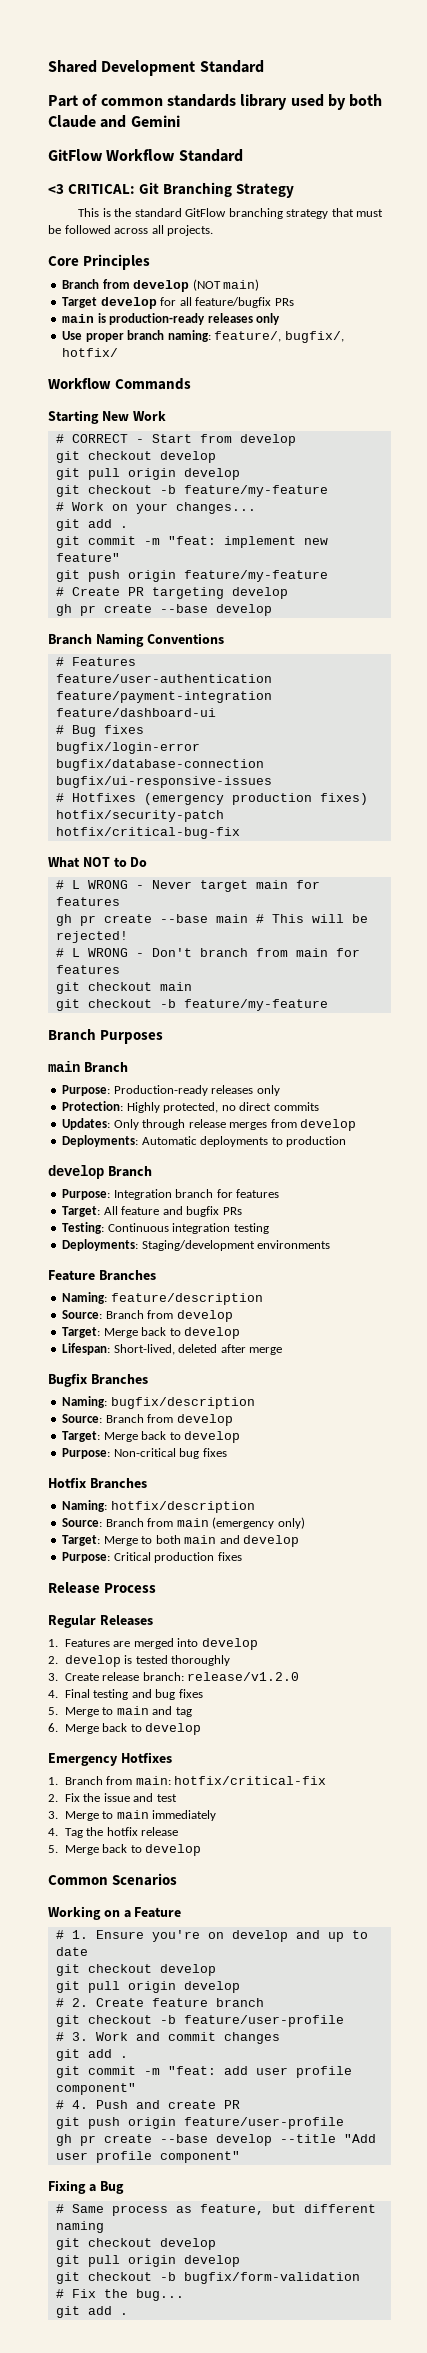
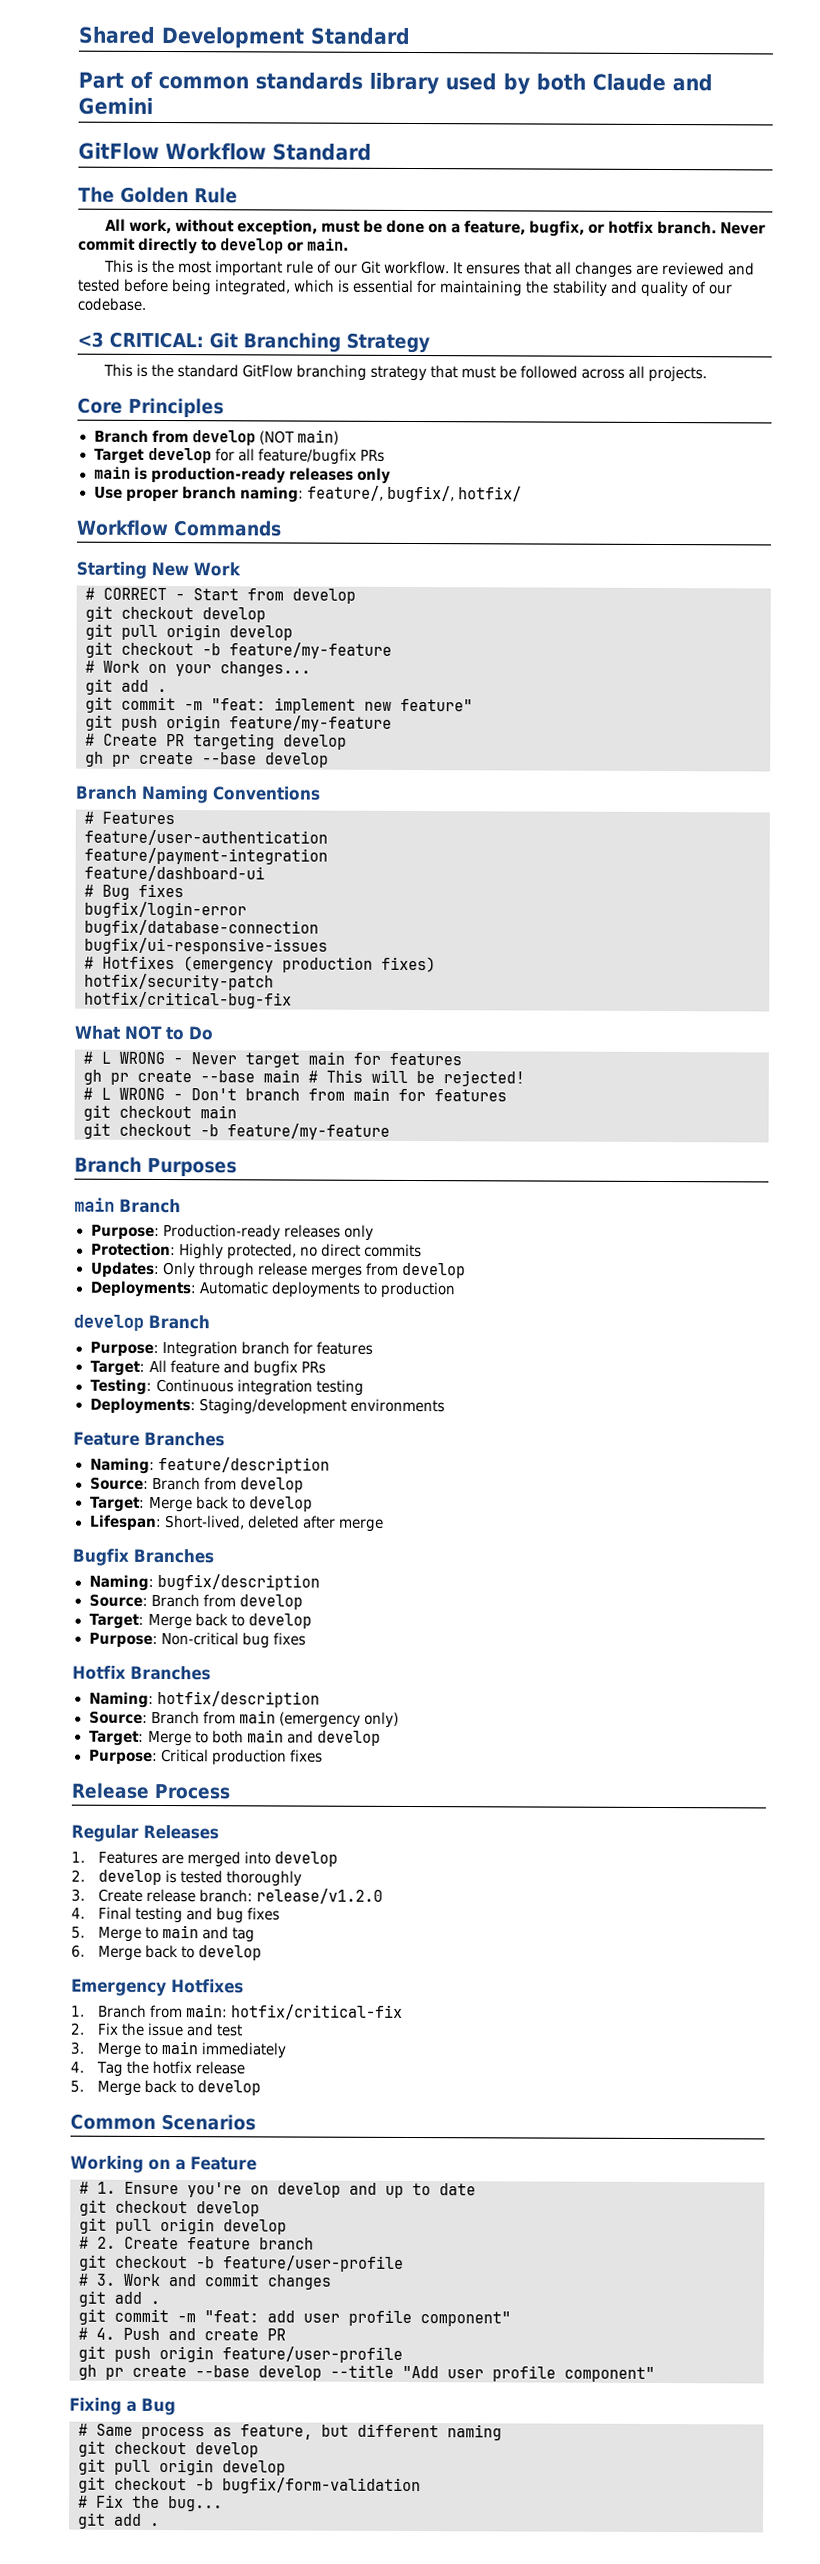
+ The Golden Rule
+ All work, without exception, must be done on a feature, bugfix, or hotfix branch. Never commit directly to develop or main.
+ This is the most important rule of our Git workflow. It ensures that all changes are reviewed and tested before being integrated, which is essential for maintaining the stability and quality of our codebase.

